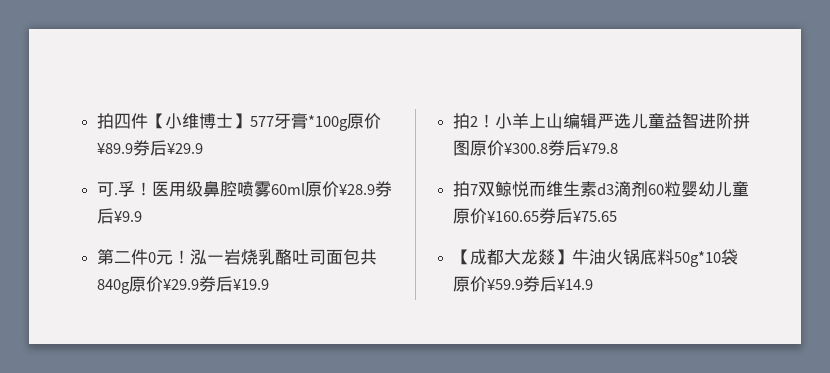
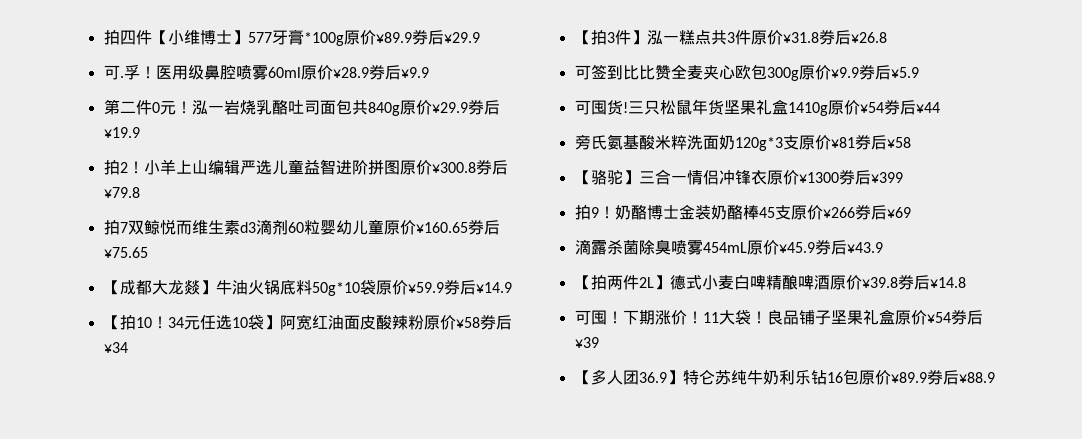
+ 【拍10！34元任选10袋】阿宽红油面皮酸辣粉原价¥58券后¥34
+ 【拍3件】泓一糕点共3件原价¥31.8券后¥26.8
+ 可签到比比赞全麦夹心欧包300g原价¥9.9券后¥5.9
+ 可囤货!三只松鼠年货坚果礼盒1410g原价¥54券后¥44
+ 旁氏氨基酸米粹洗面奶120g*3支原价¥81券后¥58
+ 【骆驼】三合一情侣冲锋衣原价¥1300券后¥399
+ 拍9！奶酪博士金装奶酪棒45支原价¥266券后¥69
+ 滴露杀菌除臭喷雾454mL原价¥45.9券后¥43.9
+ 【拍两件2L】德式小麦白啤精酿啤酒原价¥39.8券后¥14.8
+ 可囤！下期涨价！11大袋！良品铺子坚果礼盒原价¥54券后¥39
+ 【多人团36.9】特仑苏纯牛奶利乐钻16包原价¥89.9券后¥88.9

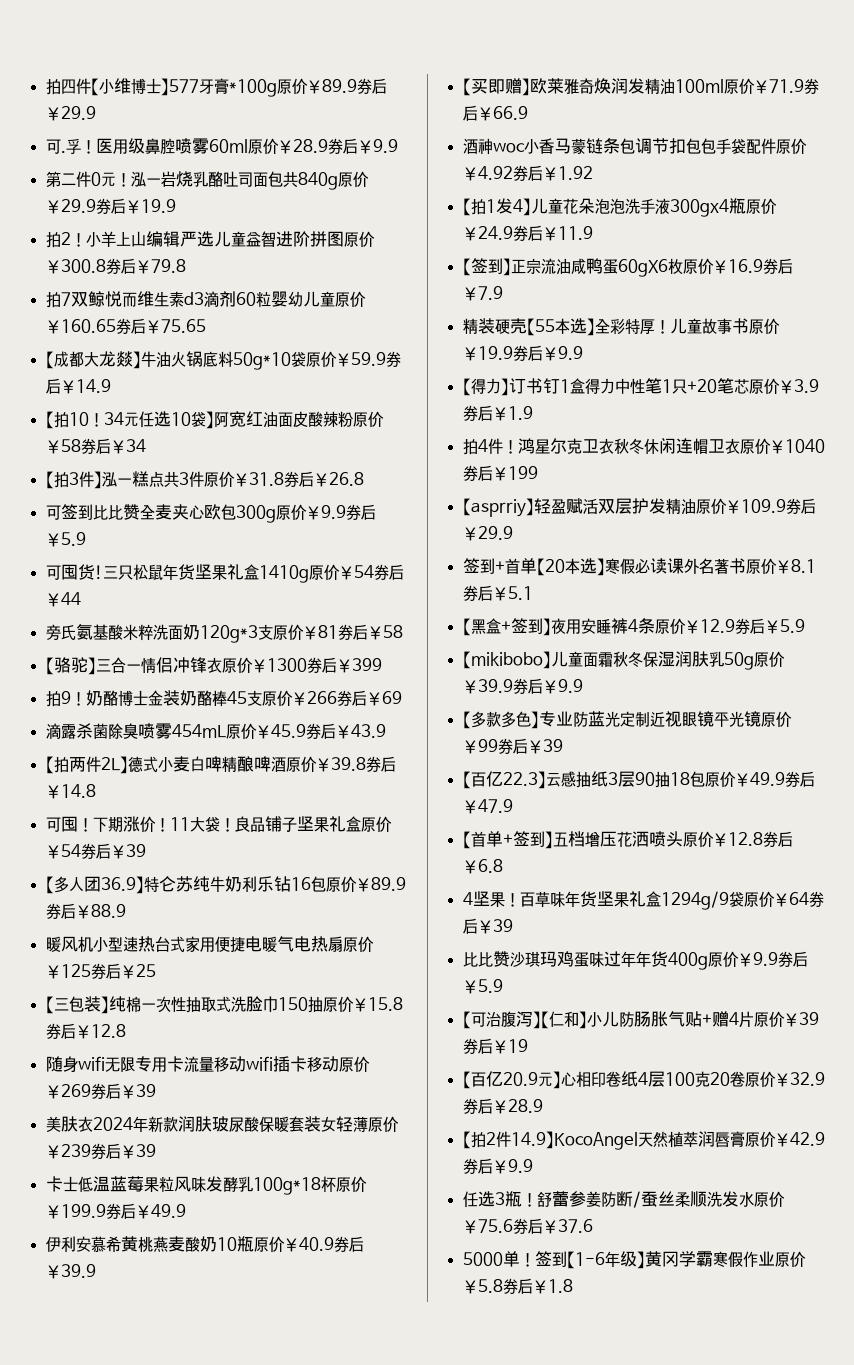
+ 暖风机小型速热台式家用便捷电暖气电热扇原价¥125券后¥25
+ 【三包装】纯棉一次性抽取式洗脸巾150抽原价¥15.8券后¥12.8
+ 随身wifi无限专用卡流量移动wifi插卡移动原价¥269券后¥39
+ 美肤衣2024年新款润肤玻尿酸保暖套装女轻薄原价¥239券后¥39
+ 卡士低温蓝莓果粒风味发酵乳100g*18杯原价¥199.9券后¥49.9
+ 伊利安慕希黄桃燕麦酸奶10瓶原价¥40.9券后¥39.9
+ 【买即赠】欧莱雅奇焕润发精油100ml原价¥71.9券后¥66.9
+ 酒神woc小香马蒙链条包调节扣包包手袋配件原价¥4.92券后¥1.92
+ 【拍1发4】儿童花朵泡泡洗手液300gx4瓶原价¥24.9券后¥11.9
+ 【签到】正宗流油咸鸭蛋60gX6枚原价¥16.9券后¥7.9
+ 精装硬壳【55本选】全彩特厚！儿童故事书原价¥19.9券后¥9.9
+ 【得力】订书钉1盒得力中性笔1只+20笔芯原价¥3.9券后¥1.9
+ 拍4件！鸿星尔克卫衣秋冬休闲连帽卫衣原价¥1040券后¥199
+ 【asprriy】轻盈赋活双层护发精油原价¥109.9券后¥29.9
+ 签到+首单【20本选】寒假必读课外名著书原价¥8.1券后¥5.1
+ 【黑盒+签到】夜用安睡裤4条原价¥12.9券后¥5.9
+ 【mikibobo】儿童面霜秋冬保湿润肤乳50g原价¥39.9券后¥9.9
+ 【多款多色】专业防蓝光定制近视眼镜平光镜原价¥99券后¥39
+ 【百亿22.3】云感抽纸3层90抽18包原价¥49.9券后¥47.9
+ 【首单+签到】五档增压花洒喷头原价¥12.8券后¥6.8
+ 4坚果！百草味年货坚果礼盒1294g/9袋原价¥64券后¥39
+ 比比赞沙琪玛鸡蛋味过年年货400g原价¥9.9券后¥5.9
+ 【可治腹泻】【仁和】小儿防肠胀气贴+赠4片原价¥39券后¥19
+ 【百亿20.9元】心相印卷纸4层100克20卷原价¥32.9券后¥28.9
+ 【拍2件14.9】KocoAngel天然植萃润唇膏原价¥42.9券后¥9.9
+ 任选3瓶！舒蕾参姜防断/蚕丝柔顺洗发水原价¥75.6券后¥37.6
+ 5000单！签到【1-6年级】黄冈学霸寒假作业原价¥5.8券后¥1.8

